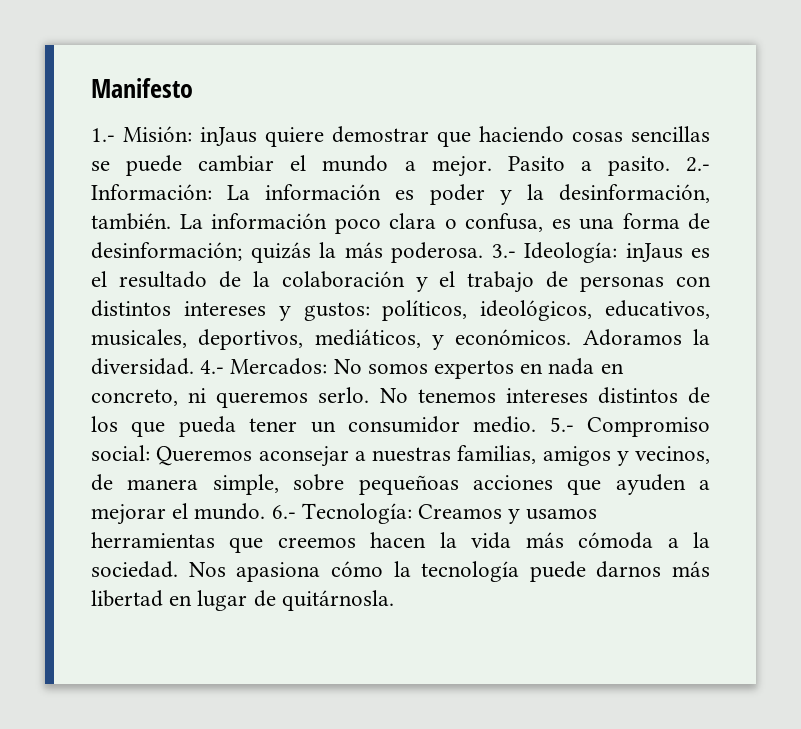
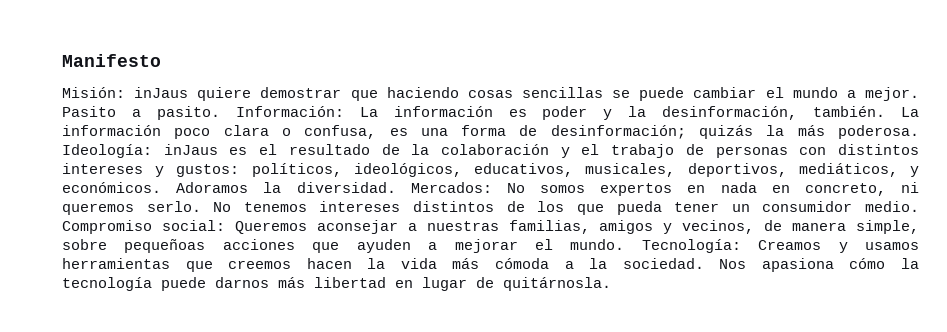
- 1.- Misión: inJaus quiere demostrar que haciendo cosas sencillas se puede cambiar el mundo a mejor.
+ Misión: inJaus quiere demostrar que haciendo cosas sencillas se puede cambiar el mundo a mejor.
- 2.- Información: La información es poder y la desinformación, también.
+ Información: La información es poder y la desinformación, también.
- 3.- Ideología: inJaus es el resultado de la colaboración y el trabajo de personas con distintos intereses y gustos: políticos, ideológicos, educativos, musicales, deportivos, mediáticos, y económicos.
+ Ideología: inJaus es el resultado de la colaboración y el trabajo de personas con distintos intereses y gustos: políticos, ideológicos, educativos, musicales, deportivos, mediáticos, y económicos.
- 4.- Mercados: No somos expertos en nada en concreto, ni queremos serlo.
+ Mercados: No somos expertos en nada en concreto, ni queremos serlo.
- 5.- Compromiso social: Queremos aconsejar a nuestras familias, amigos y vecinos, de manera simple, sobre pequeñoas acciones que ayuden a mejorar el mundo.
+ Compromiso social: Queremos aconsejar a nuestras familias, amigos y vecinos, de manera simple, sobre pequeñoas acciones que ayuden a mejorar el mundo.
- 6.- Tecnología: Creamos y usamos herramientas que creemos hacen la vida más cómoda a la sociedad.
+ Tecnología: Creamos y usamos herramientas que creemos hacen la vida más cómoda a la sociedad.

